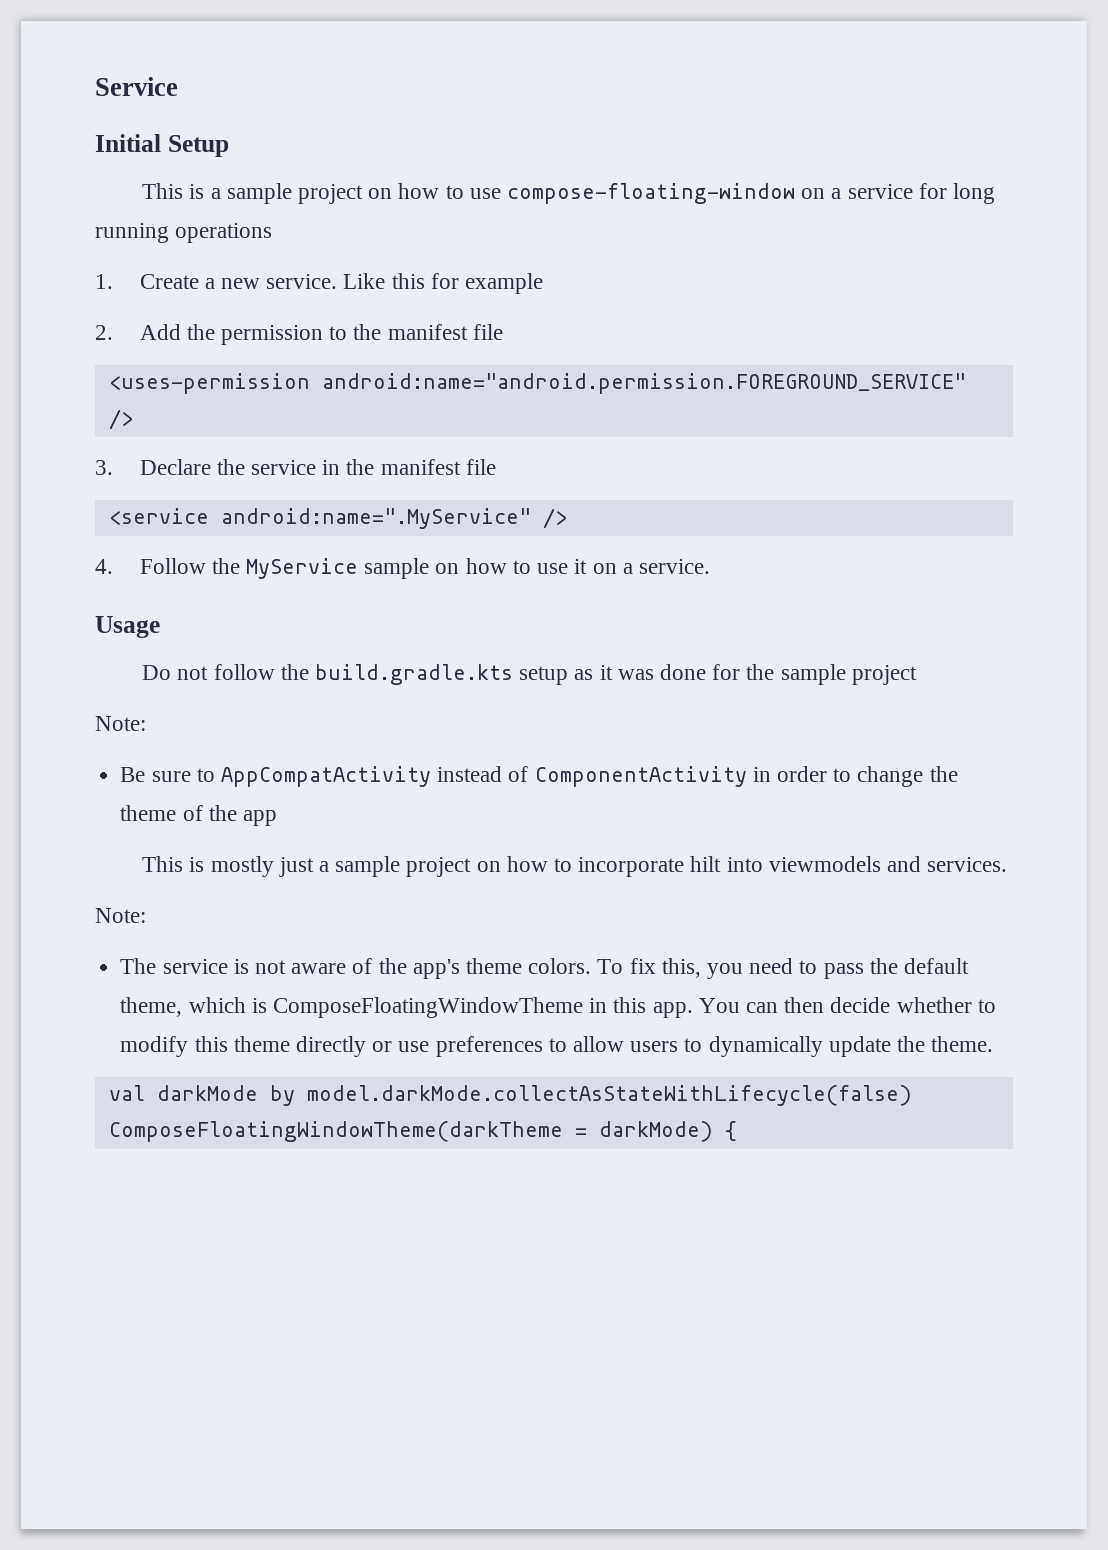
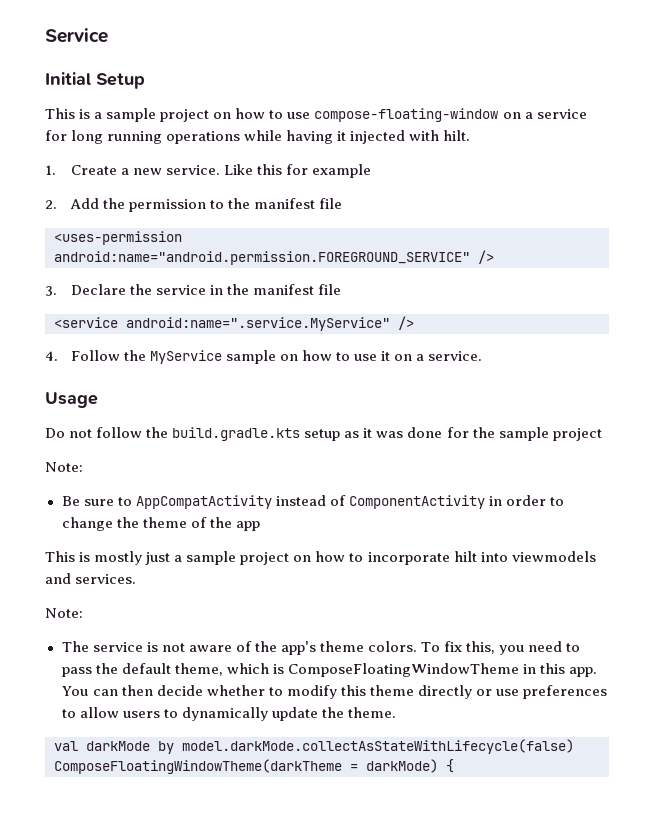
- This is a sample project on how to use compose-floating-window on a service for long running operations
+ This is a sample project on how to use compose-floating-window on a service for long running operations while having it injected with hilt.
- <service android:name=".MyService" />
+ <service android:name=".service.MyService" />

